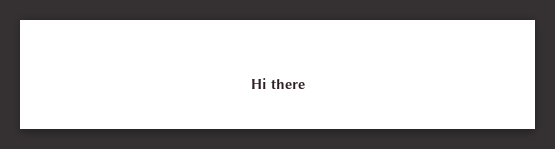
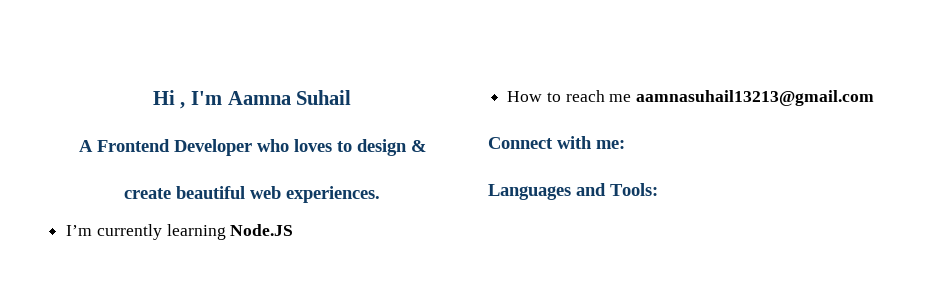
- Hi there
+ Hi , I'm Aamna Suhail
+ A Frontend Developer who loves to design &
+ create beautiful web experiences.
+ I’m currently learning Node.JS
+ How to reach me aamnasuhail13213@gmail.com
+ Connect with me:
+ Languages and Tools:

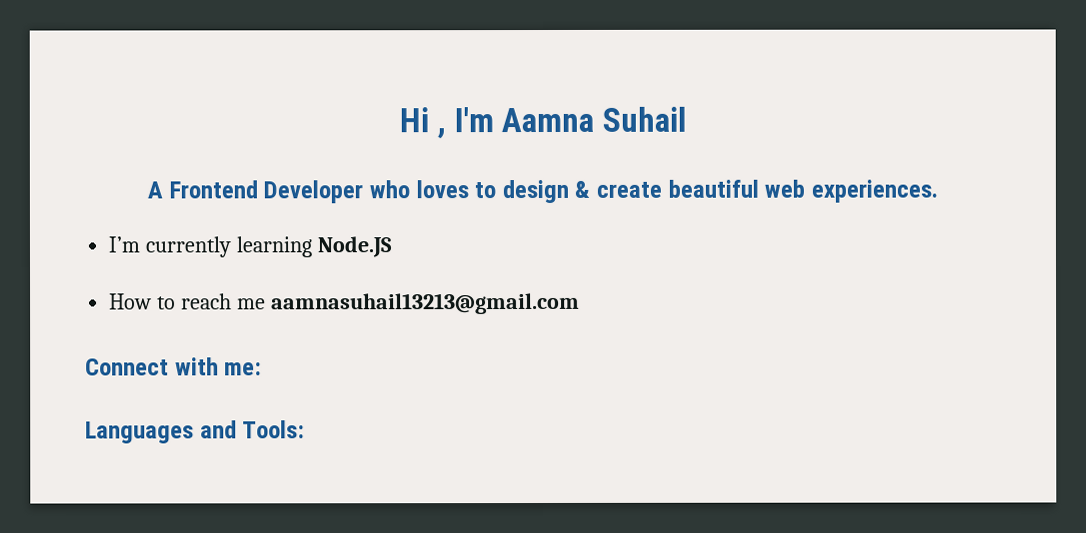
- A Frontend Developer who loves to design &
- create beautiful web experiences.
+ A Frontend Developer who loves to design & create beautiful web experiences.

